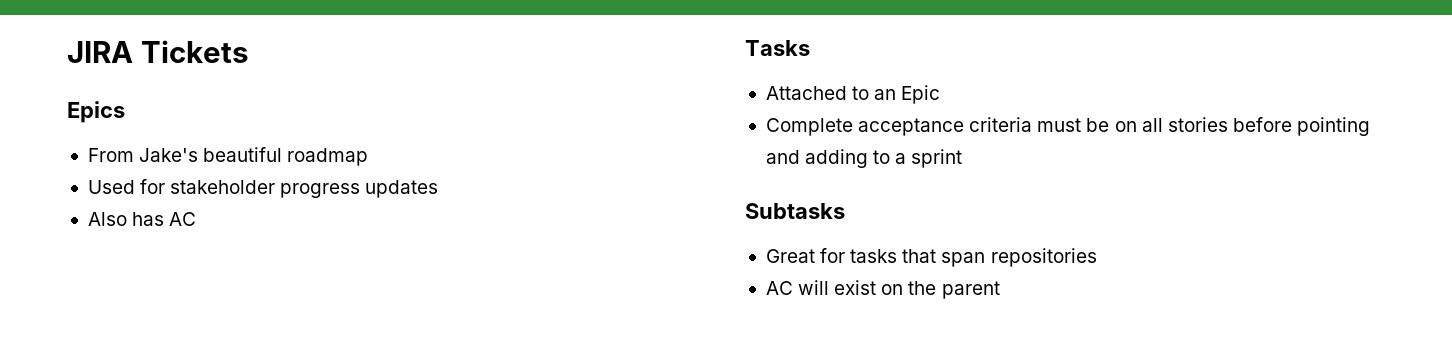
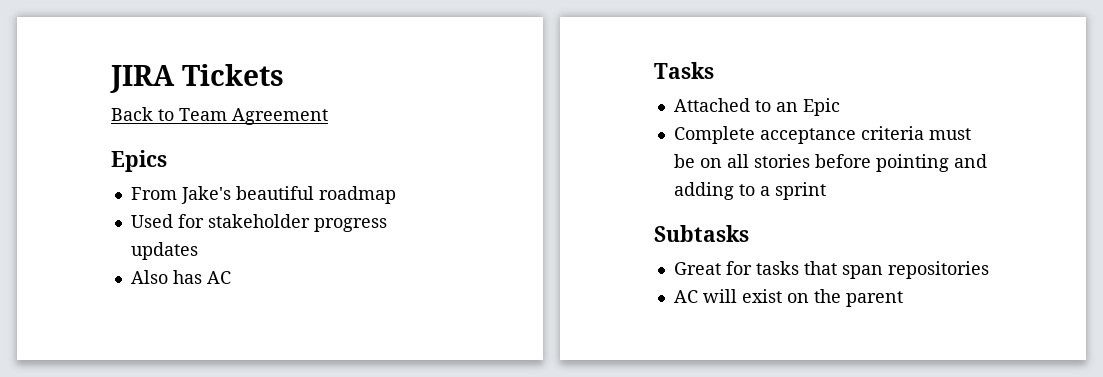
+ Back to Team Agreement

